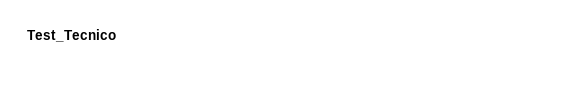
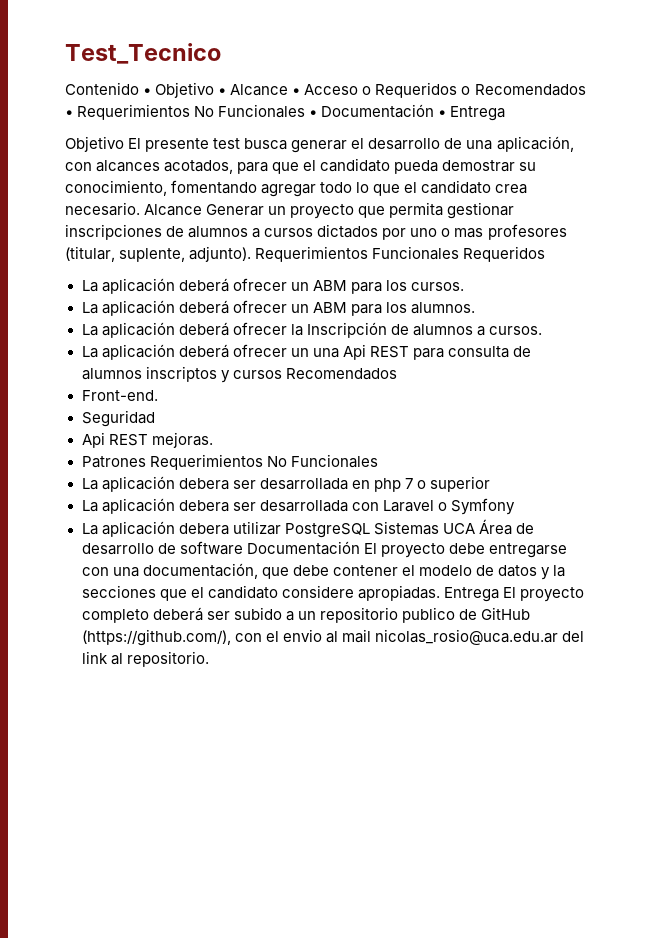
+ Contenido • Objetivo • Alcance • Acceso o Requeridos o Recomendados • Requerimientos No Funcionales • Documentación • Entrega
+ Objetivo El presente test busca generar el desarrollo de una aplicación, con alcances acotados, para que el candidato pueda demostrar su conocimiento, fomentando agregar todo lo que el candidato crea necesario. Alcance Generar un proyecto que permita gestionar inscripciones de alumnos a cursos dictados por uno o mas profesores (titular, suplente, adjunto). Requerimientos Funcionales Requeridos
+ La aplicación deberá ofrecer un ABM para los cursos.
+ La aplicación deberá ofrecer un ABM para los alumnos.
+ La aplicación deberá ofrecer la Inscripción de alumnos a cursos.
+ La aplicación deberá ofrecer un una Api REST para consulta de alumnos inscriptos y cursos Recomendados
+ Front-end.
+ Seguridad
+ Api REST mejoras.
+ Patrones Requerimientos No Funcionales
+ La aplicación debera ser desarrollada en php 7 o superior
+ La aplicación debera ser desarrollada con Laravel o Symfony
+ La aplicación debera utilizar PostgreSQL Sistemas UCA Área de desarrollo de software Documentación El proyecto debe entregarse con una documentación, que debe contener el modelo de datos y la secciones que el candidato considere apropiadas. Entrega El proyecto completo deberá ser subido a un repositorio publico de GitHub (https://github.com/), con el envio al mail nicolas_rosio@uca.edu.ar del link al repositorio.

